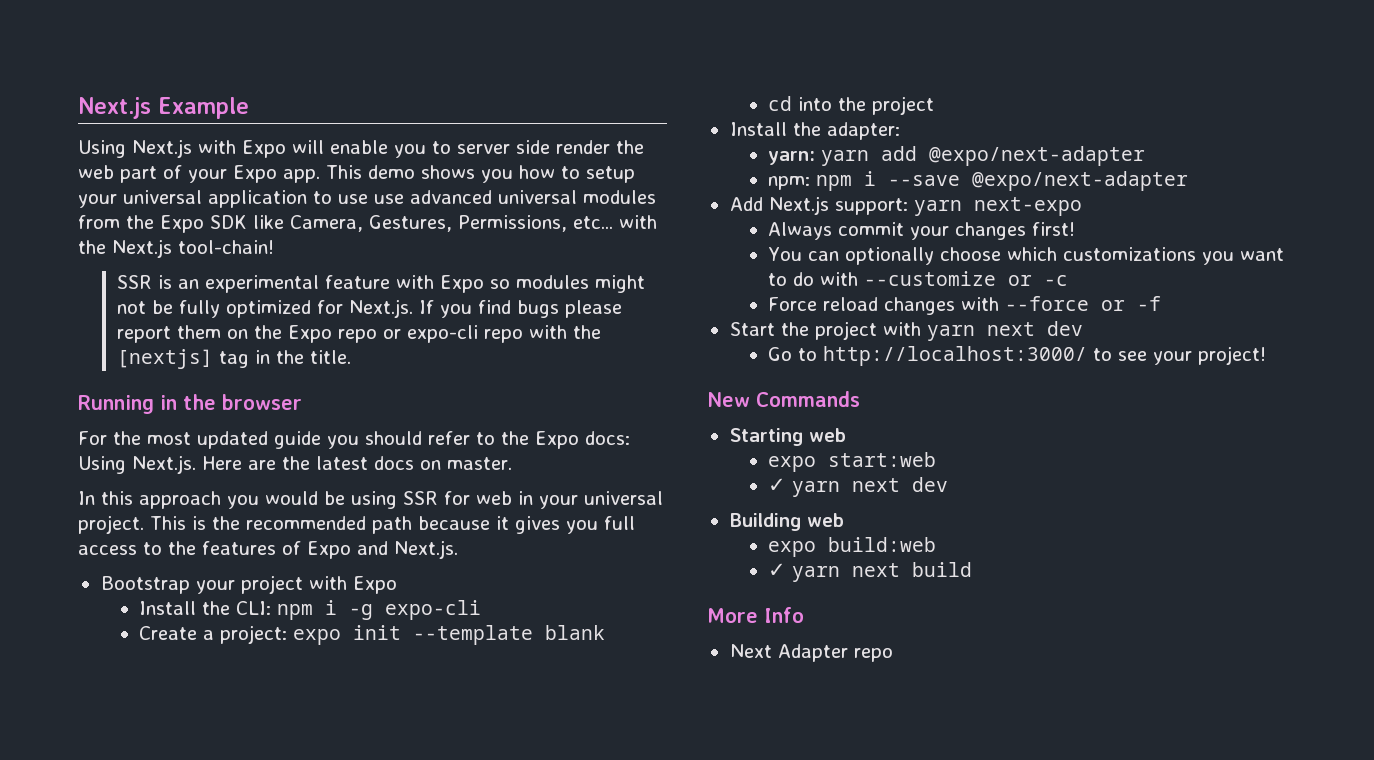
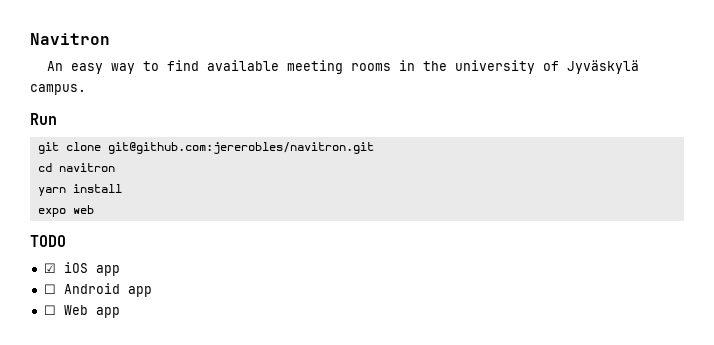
- Next.js Example
- Using Next.js with Expo will enable you to server side render the web part of your Expo app. This demo shows you how to setup your universal application to use use advanced universal modules from the Expo SDK like Camera, Gestures, Permissions, etc... with the Next.js tool-chain!
- SSR is an experimental feature with Expo so modules might not be fully optimized for Next.js. If you find bugs please report them on the Expo repo or expo-cli repo with the [nextjs] tag in the title.
- Running in the browser
- For the most updated guide you should refer to the Expo docs: Using Next.js. Here are the latest docs on master.
- In this approach you would be using SSR for web in your universal project. This is the recommended path because it gives you full access to the features of Expo and Next.js.
- Bootstrap your project with Expo
- Install the CLI: npm i -g expo-cli
- Create a project: expo init --template blank
- cd into the project
- Install the adapter:
- yarn: yarn add @expo/next-adapter
- npm: npm i --save @expo/next-adapter
- Add Next.js support: yarn next-expo
- Always commit your changes first!
- You can optionally choose which customizations you want to do with --customize or -c
- Force reload changes with --force or -f
- Start the project with yarn next dev
- Go to http://localhost:3000/ to see your project!
- New Commands
- Starting web
- expo start:web
- ✓ yarn next dev
- Building web
- expo build:web
- ✓ yarn next build
- More Info
- Next Adapter repo
+ Navitron
+ An easy way to find available meeting rooms in the university of Jyväskylä campus.
+ Run
+ git clone git@github.com:jererobles/navitron.git
+ cd navitron
+ yarn install
+ expo web
+ TODO
+ ☑ iOS app
+ ☐ Android app
+ ☐ Web app

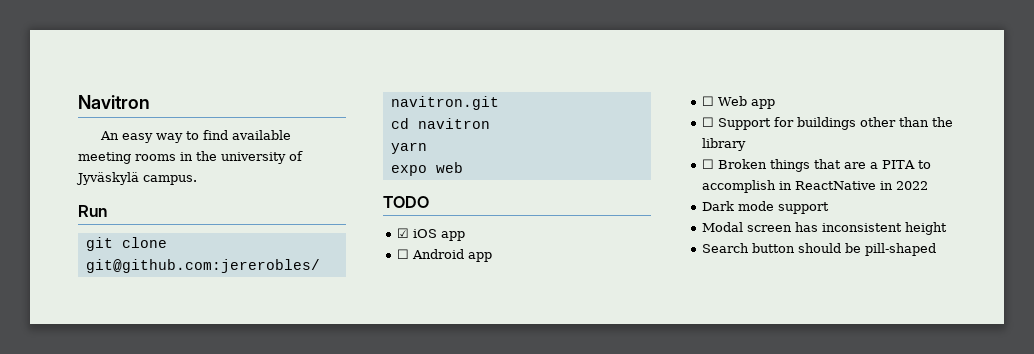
- yarn install
+ yarn
+ ☐ Support for buildings other than the library
+ ☐ Broken things that are a PITA to accomplish in ReactNative in 2022
+ Dark mode support
+ Modal screen has inconsistent height
+ Search button should be pill-shaped

